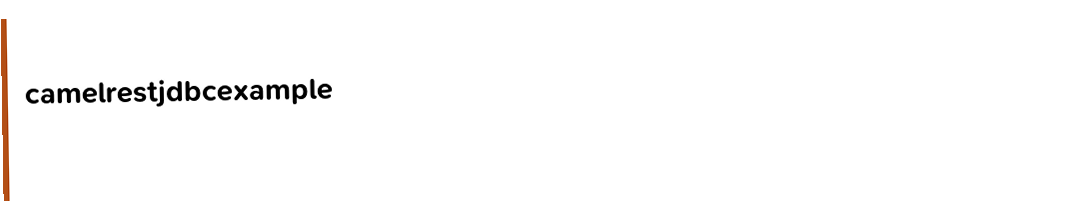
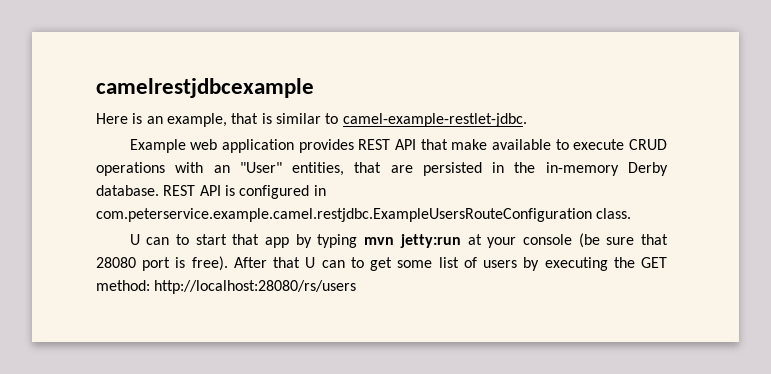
+ Here is an example, that is similar to camel-example-restlet-jdbc.
+ Example web application provides REST API that make available to execute CRUD operations with an "User" entities, that are persisted in the in-memory Derby database. REST API is configured in com.peterservice.example.camel.restjdbc.ExampleUsersRouteConfiguration class.
+ U can to start that app by typing mvn jetty:run at your console (be sure that 28080 port is free). After that U can to get some list of users by executing the GET method: http://localhost:28080/rs/users

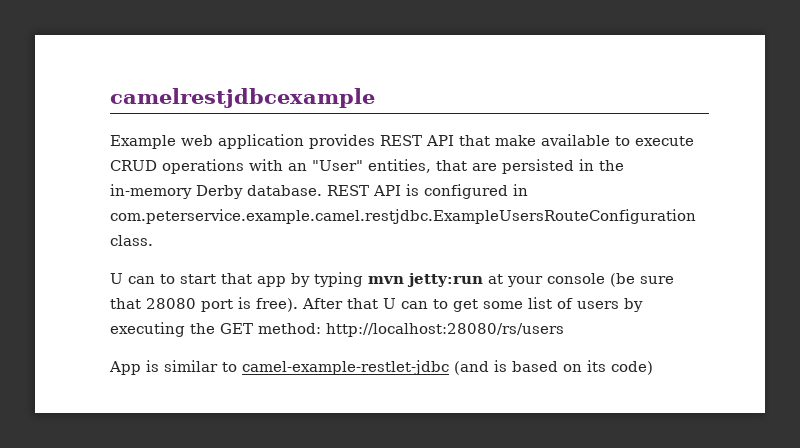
- Here is an example, that is similar to camel-example-restlet-jdbc.
+ App is similar to camel-example-restlet-jdbc (and is based on its code)

